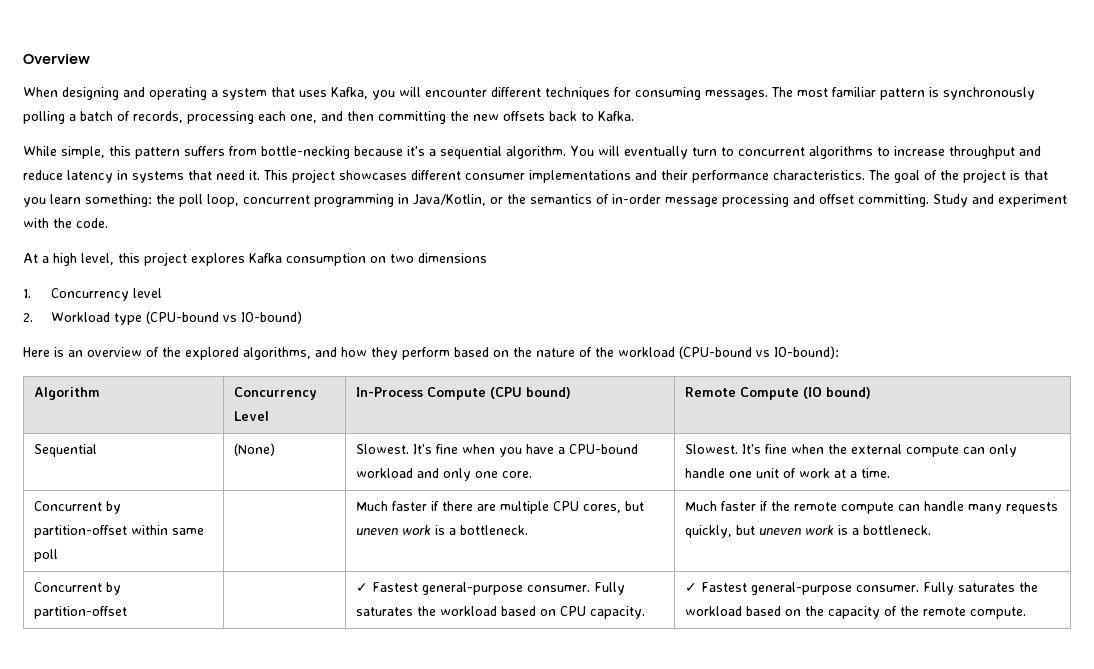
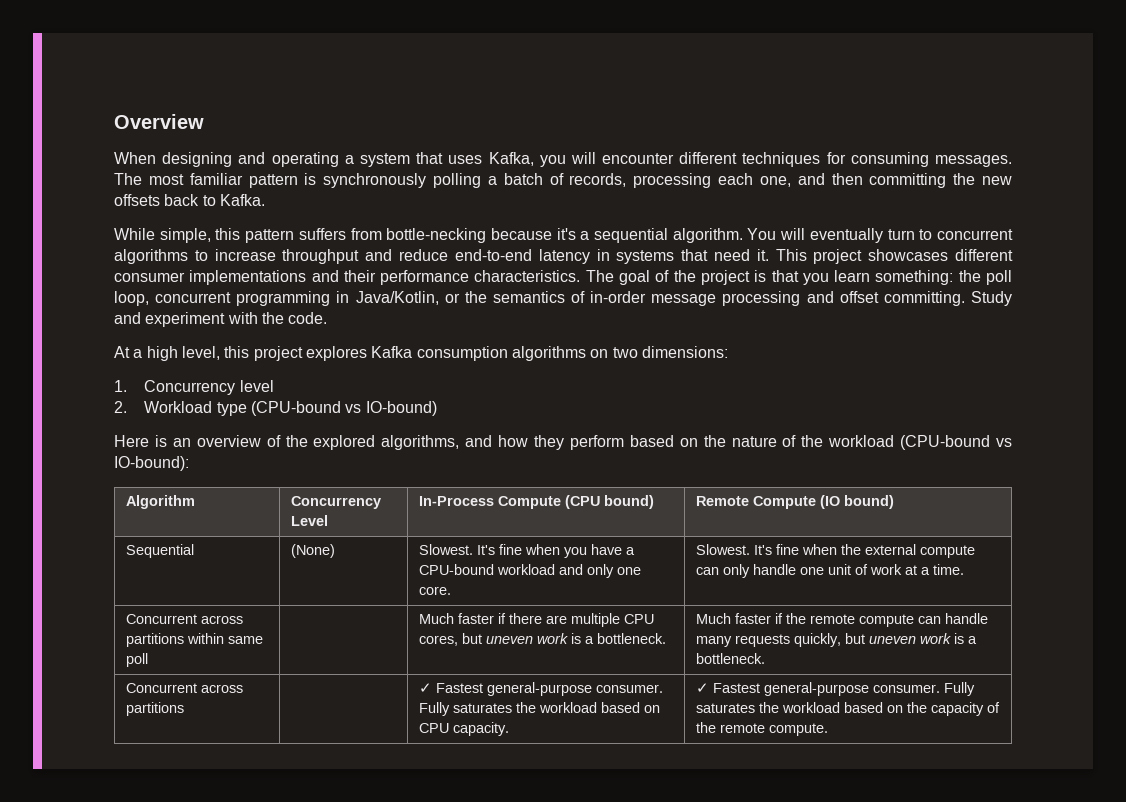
- You will eventually turn to concurrent algorithms to increase throughput and reduce latency in systems that need it.
+ You will eventually turn to concurrent algorithms to increase throughput and reduce end-to-end latency in systems that need it.
- At a high level, this project explores Kafka consumption on two dimensions
+ At a high level, this project explores Kafka consumption algorithms on two dimensions:
- Concurrent by partition-offset within same poll | | Much faster if there are multiple CPU cores, but uneven work is a bottleneck. | Much faster if the remote compute can handle many requests quickly, but uneven work is a bottleneck.
+ Concurrent across partitions within same poll | | Much faster if there are multiple CPU cores, but uneven work is a bottleneck. | Much faster if the remote compute can handle many requests quickly, but uneven work is a bottleneck.
- Concurrent by partition-offset | | ✓ Fastest general-purpose consumer. Fully saturates the workload based on CPU capacity. | ✓ Fastest general-purpose consumer. Fully saturates the workload based on the capacity of the remote compute.
+ Concurrent across partitions | | ✓ Fastest general-purpose consumer. Fully saturates the workload based on CPU capacity. | ✓ Fastest general-purpose consumer. Fully saturates the workload based on the capacity of the remote compute.

